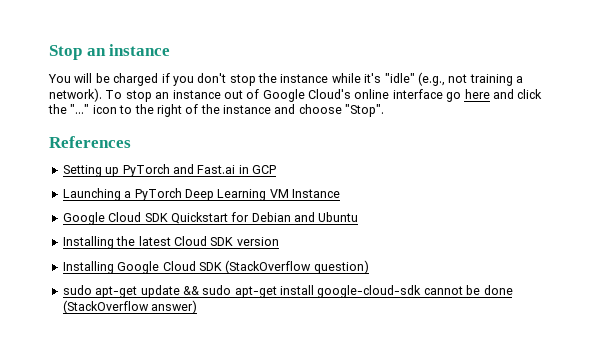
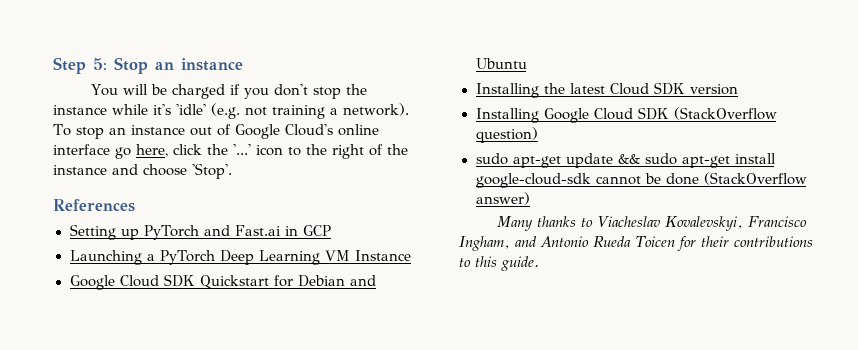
- Stop an instance
+ Step 5: Stop an instance
- You will be charged if you don't stop the instance while it's "idle" (e.g., not training a network).
+ You will be charged if you don't stop the instance while it's 'idle' (e.g. not training a network).
- To stop an instance out of Google Cloud's online interface go here and click the "..." icon to the right of the instance and choose "Stop".
+ To stop an instance out of Google Cloud's online interface go here, click the '...' icon to the right of the instance and choose 'Stop'.
+ Many thanks to Viacheslav Kovalevskyi, Francisco Ingham, and Antonio Rueda Toicen for their contributions to this guide.

